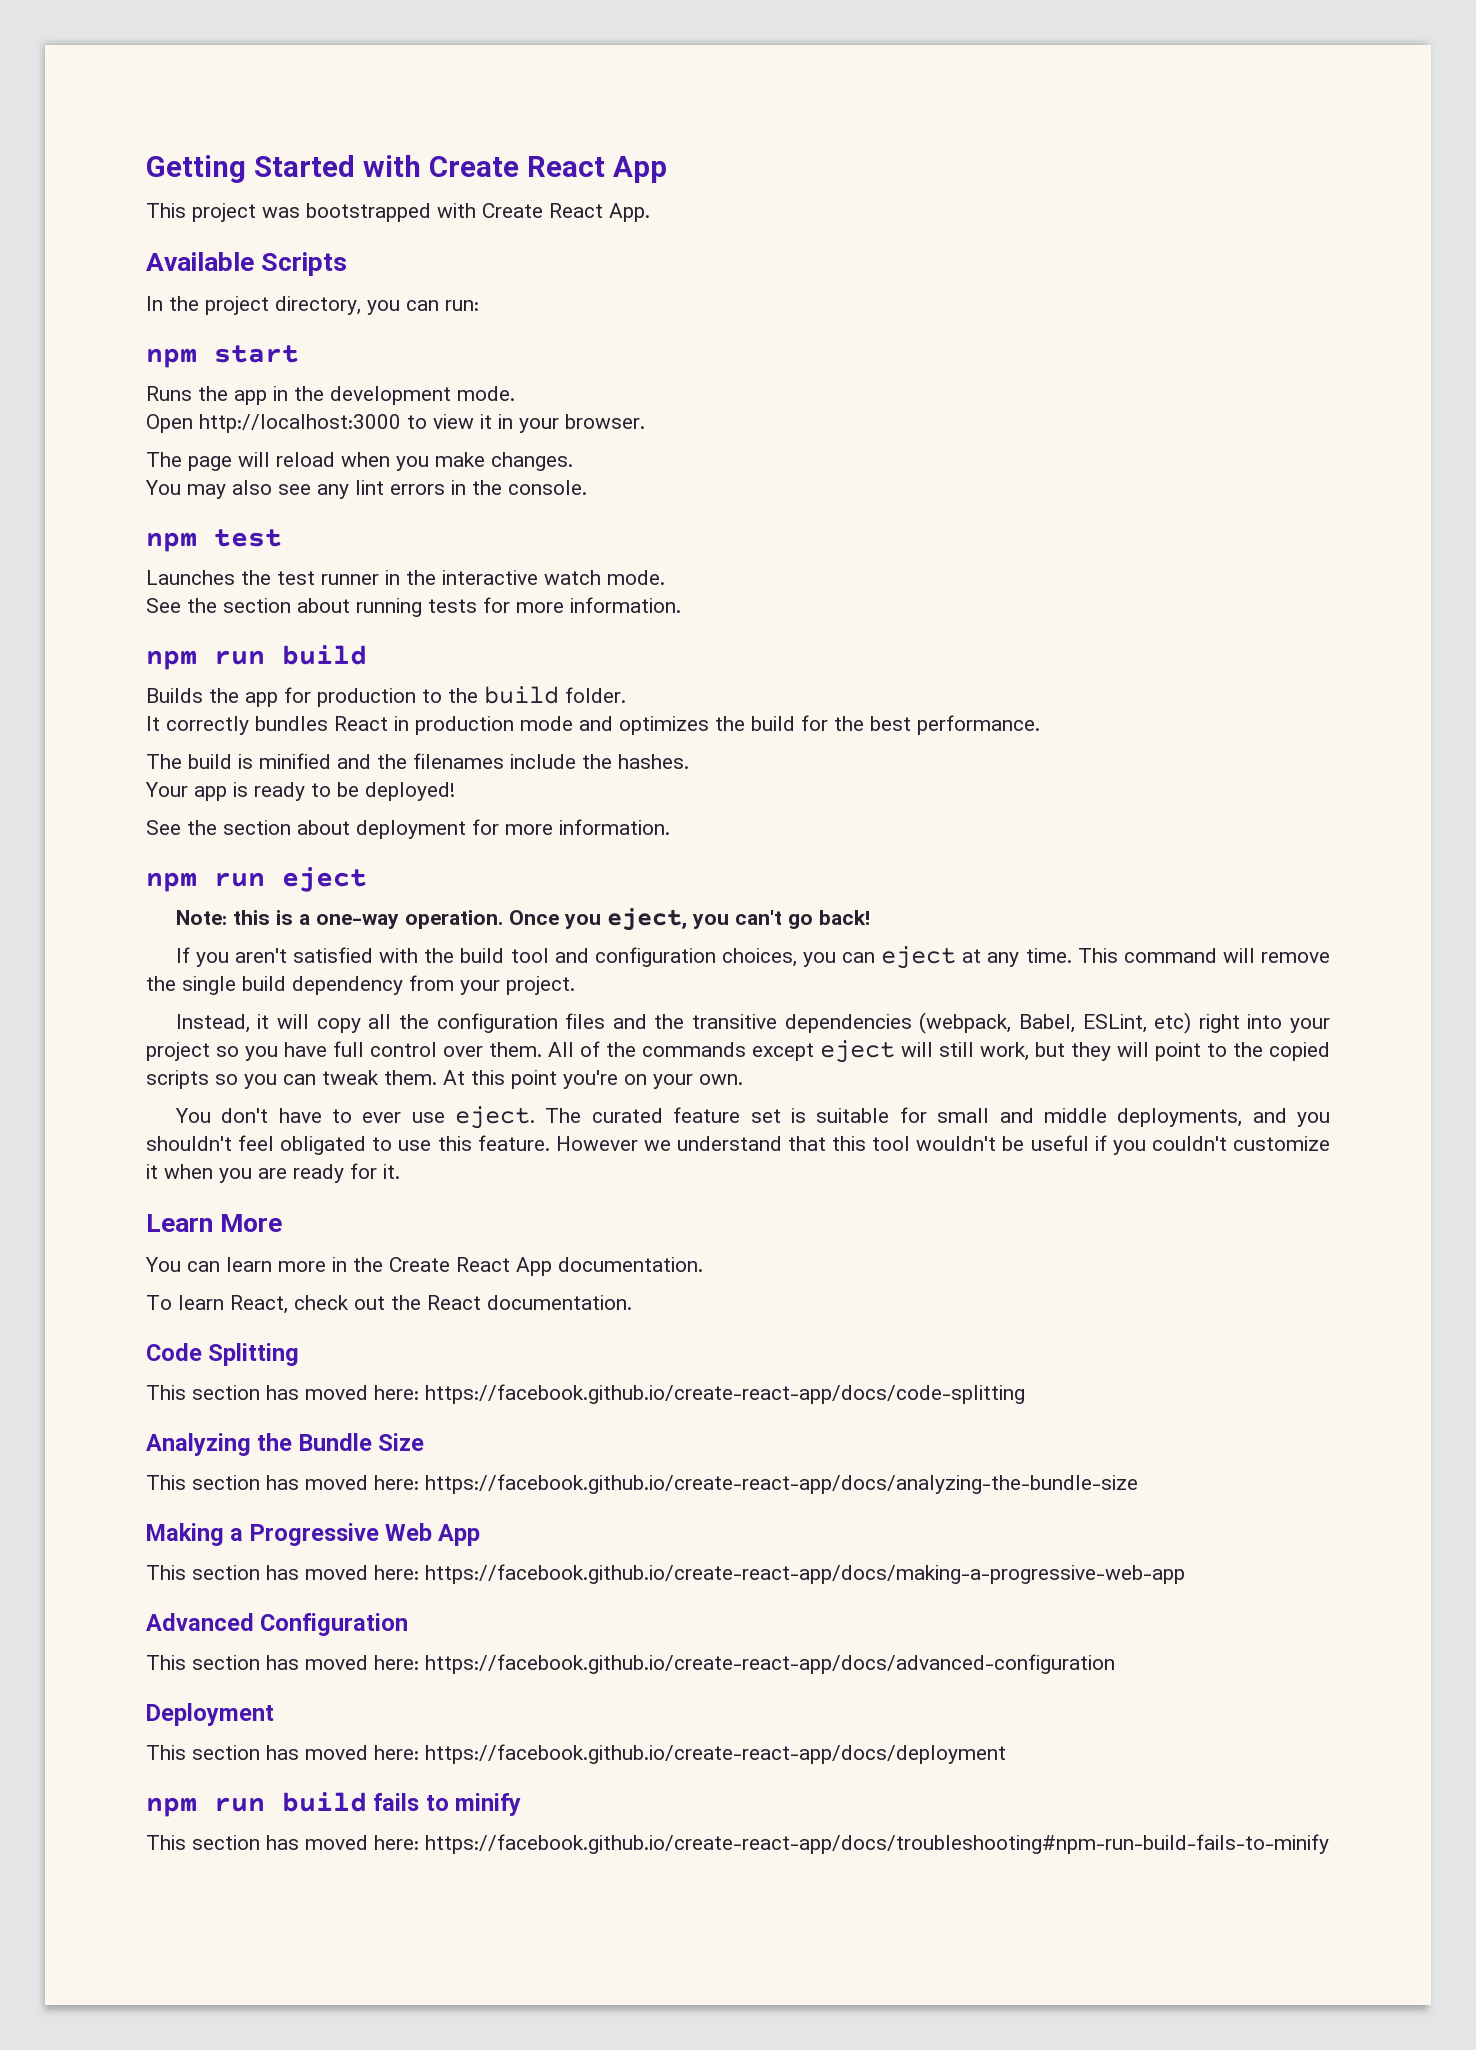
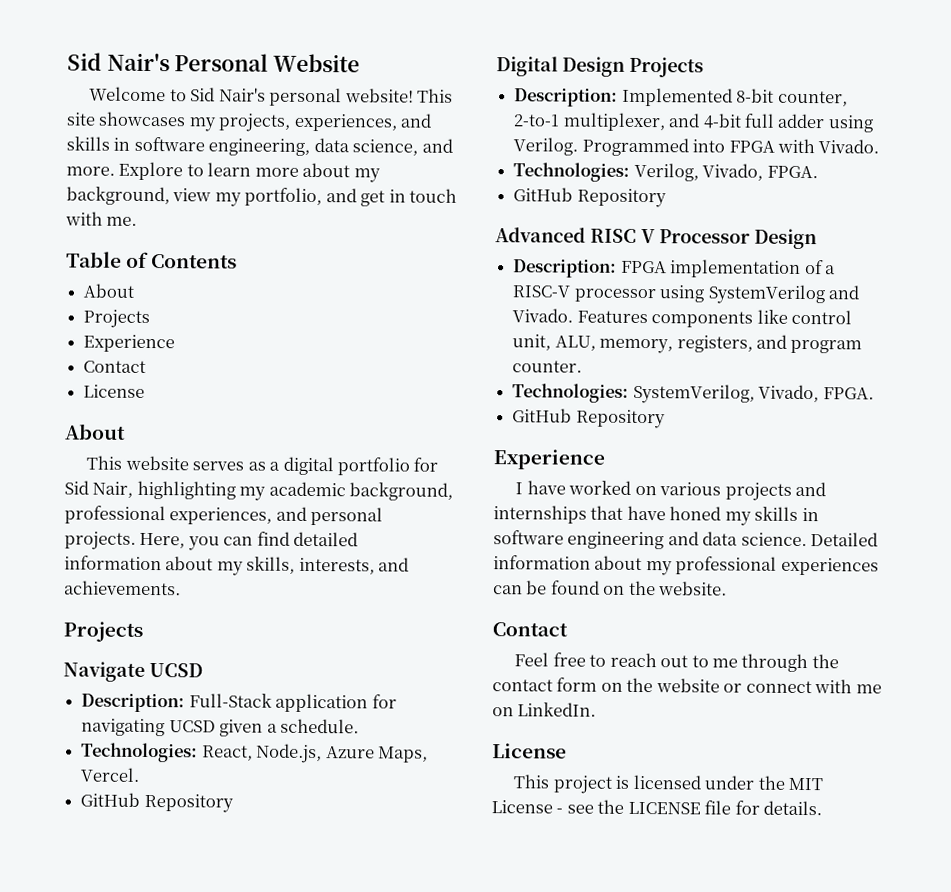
- Getting Started with Create React App
- This project was bootstrapped with Create React App.
- Available Scripts
- In the project directory, you can run:
- npm start
- Runs the app in the development mode.
- Open http://localhost:3000 to view it in your browser.
- The page will reload when you make changes.
- You may also see any lint errors in the console.
- npm test
- Launches the test runner in the interactive watch mode.
- See the section about running tests for more information.
- npm run build
- Builds the app for production to the build folder.
- It correctly bundles React in production mode and optimizes the build for the best performance.
- The build is minified and the filenames include the hashes.
- Your app is ready to be deployed!
- See the section about deployment for more information.
- npm run eject
- Note: this is a one-way operation. Once you eject, you can't go back!
- If you aren't satisfied with the build tool and configuration choices, you can eject at any time. This command will remove the single build dependency from your project.
- Instead, it will copy all the configuration files and the transitive dependencies (webpack, Babel, ESLint, etc) right into your project so you have full control over them. All of the commands except eject will still work, but they will point to the copied scripts so you can tweak them. At this point you're on your own.
- You don't have to ever use eject. The curated feature set is suitable for small and middle deployments, and you shouldn't feel obligated to use this feature. However we understand that this tool wouldn't be useful if you couldn't customize it when you are ready for it.
- Learn More
- You can learn more in the Create React App documentation.
- To learn React, check out the React documentation.
- Code Splitting
- This section has moved here: https://facebook.github.io/create-react-app/docs/code-splitting
- Analyzing the Bundle Size
- This section has moved here: https://facebook.github.io/create-react-app/docs/analyzing-the-bundle-size
- Making a Progressive Web App
- This section has moved here: https://facebook.github.io/create-react-app/docs/making-a-progressive-web-app
- Advanced Configuration
- This section has moved here: https://facebook.github.io/create-react-app/docs/advanced-configuration
- Deployment
- This section has moved here: https://facebook.github.io/create-react-app/docs/deployment
- npm run build fails to minify
- This section has moved here: https://facebook.github.io/create-react-app/docs/troubleshooting#npm-run-build-fails-to-minify
+ Sid Nair's Personal Website
+ Welcome to Sid Nair's personal website! This site showcases my projects, experiences, and skills in software engineering, data science, and more. Explore to learn more about my background, view my portfolio, and get in touch with me.
+ Table of Contents
+ About
+ Projects
+ Experience
+ Contact
+ License
+ About
+ This website serves as a digital portfolio for Sid Nair, highlighting my academic background, professional experiences, and personal projects. Here, you can find detailed information about my skills, interests, and achievements.
+ Projects
+ Navigate UCSD
+ Description: Full-Stack application for navigating UCSD given a schedule.
+ Technologies: React, Node.js, Azure Maps, Vercel.
+ GitHub Repository
+ Digital Design Projects
+ Description: Implemented 8-bit counter, 2-to-1 multiplexer, and 4-bit full adder using Verilog. Programmed into FPGA with Vivado.
+ Technologies: Verilog, Vivado, FPGA.
+ GitHub Repository
+ Advanced RISC V Processor Design
+ Description: FPGA implementation of a RISC-V processor using SystemVerilog and Vivado. Features components like control unit, ALU, memory, registers, and program counter.
+ Technologies: SystemVerilog, Vivado, FPGA.
+ GitHub Repository
+ Experience
+ I have worked on various projects and internships that have honed my skills in software engineering and data science. Detailed information about my professional experiences can be found on the website.
+ Contact
+ Feel free to reach out to me through the contact form on the website or connect with me on LinkedIn.
+ License
+ This project is licensed under the MIT License - see the LICENSE file for details.

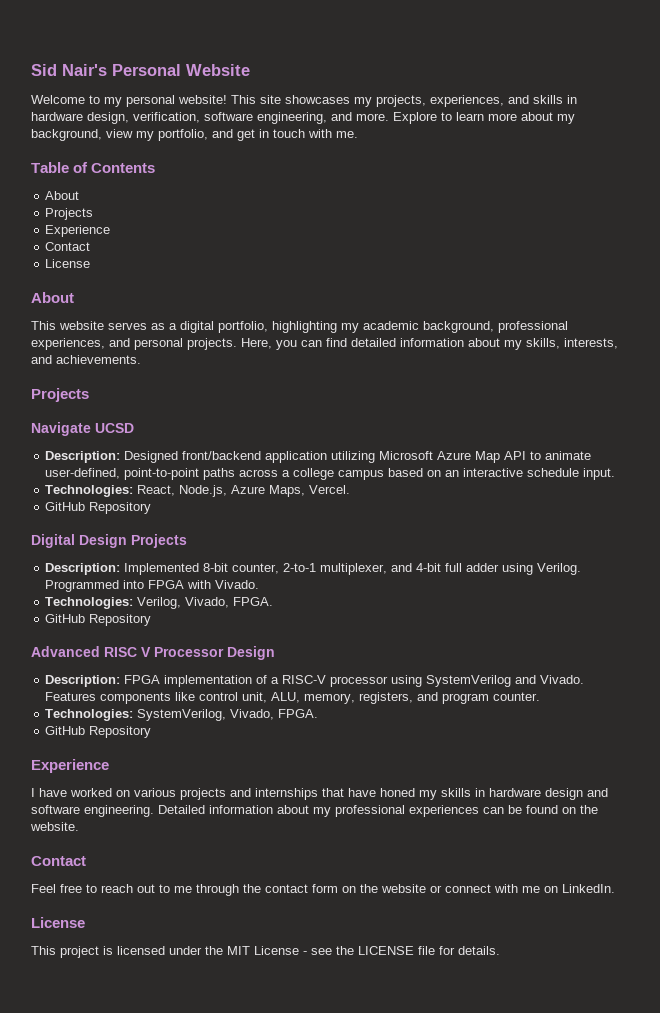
- Welcome to Sid Nair's personal website!
+ Welcome to my personal website!
- This site showcases my projects, experiences, and skills in software engineering, data science, and more.
+ This site showcases my projects, experiences, and skills in hardware design, verification, software engineering, and more.
- This website serves as a digital portfolio for Sid Nair, highlighting my academic background, professional experiences, and personal projects.
+ This website serves as a digital portfolio, highlighting my academic background, professional experiences, and personal projects.
- Description: Full-Stack application for navigating UCSD given a schedule.
+ Description: Designed front/backend application utilizing Microsoft Azure Map API to animate user-defined, point-to-point paths across a college campus based on an interactive schedule input.
- I have worked on various projects and internships that have honed my skills in software engineering and data science.
+ I have worked on various projects and internships that have honed my skills in hardware design and software engineering.

